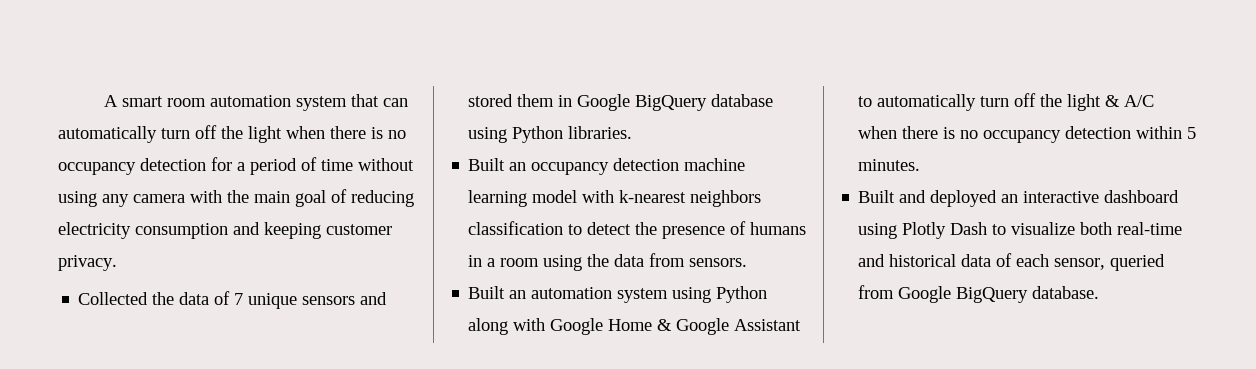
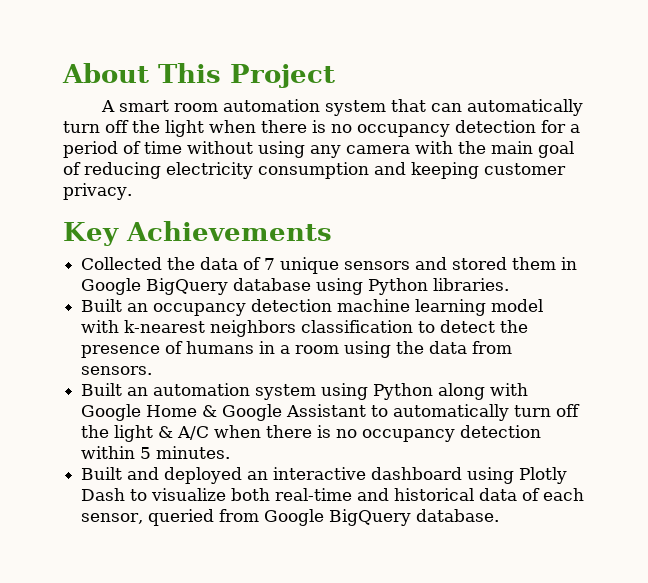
+ About This Project
+ Key Achievements

